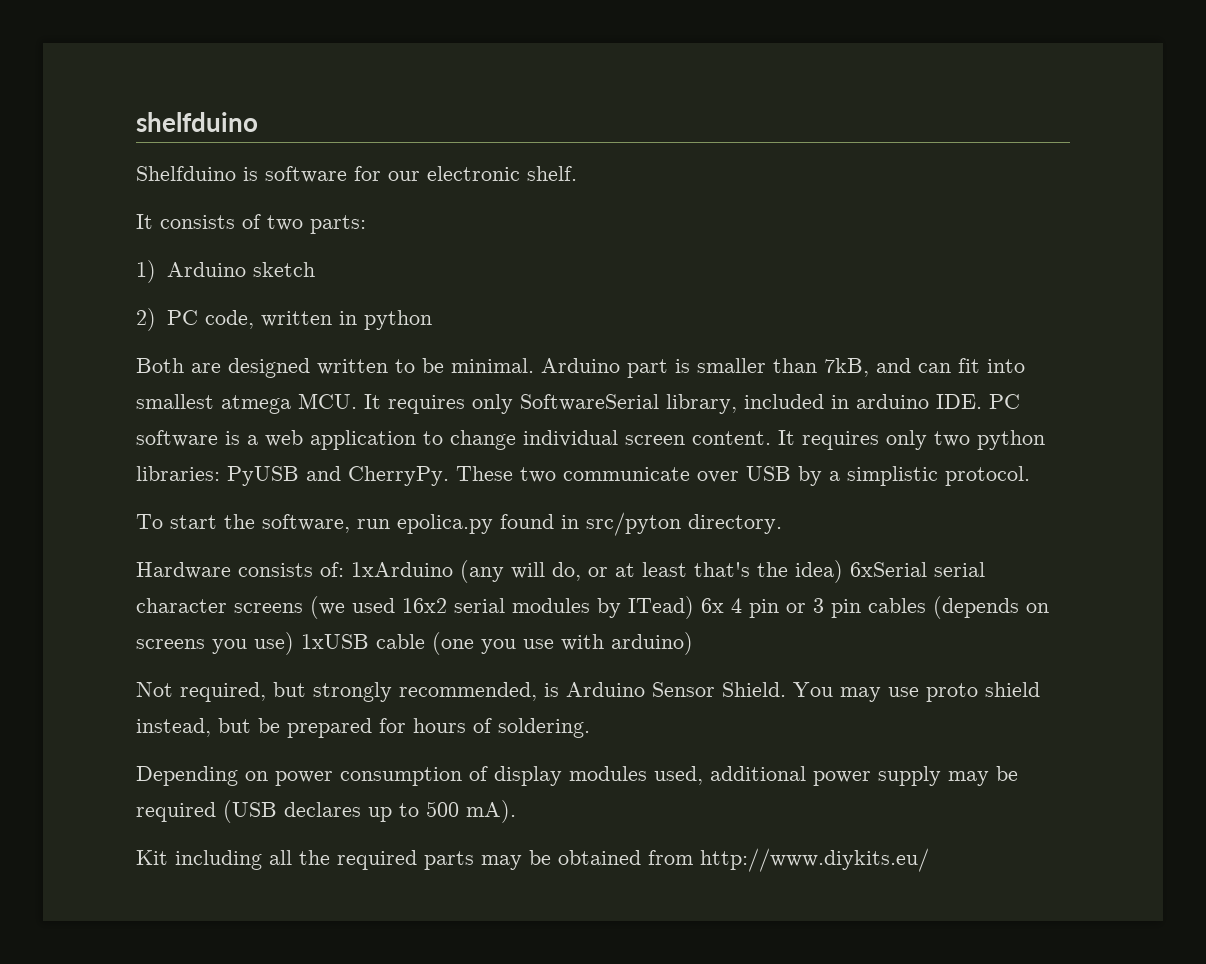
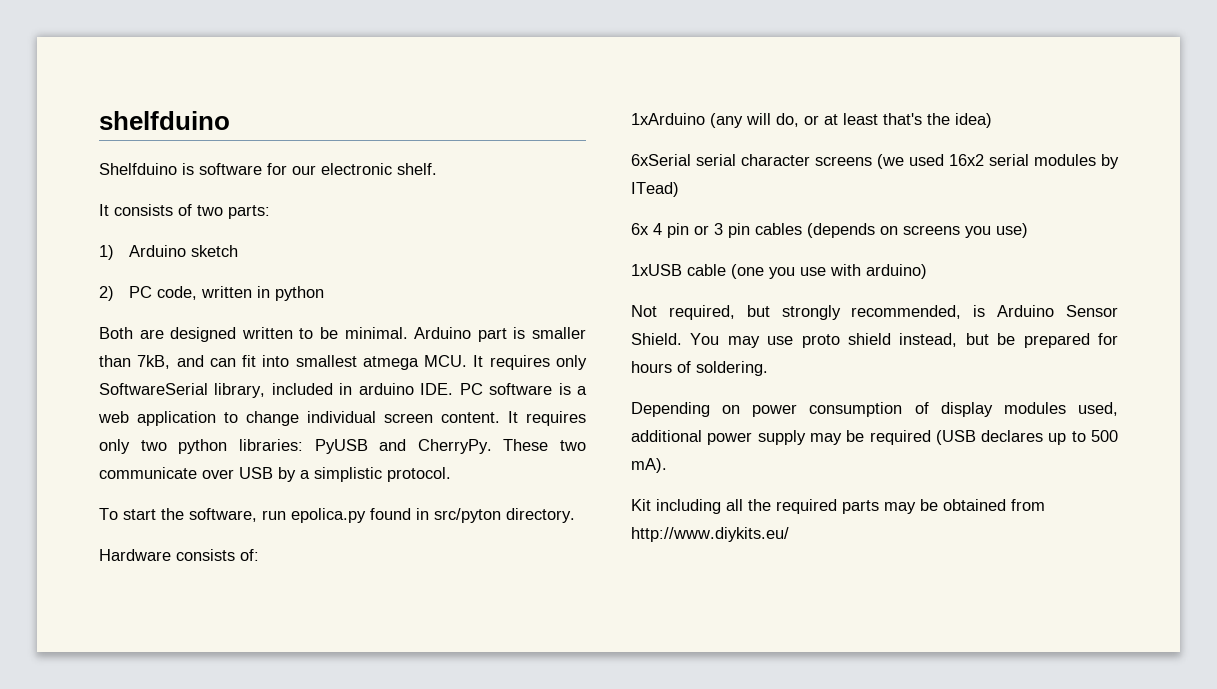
- Hardware consists of: 1xArduino (any will do, or at least that's the idea) 6xSerial serial character screens (we used 16x2 serial modules by ITead) 6x 4 pin or 3 pin cables (depends on screens you use) 1xUSB cable (one you use with arduino)
+ Hardware consists of:
+ 1xArduino (any will do, or at least that's the idea)
+ 6xSerial serial character screens (we used 16x2 serial modules by ITead)
+ 6x 4 pin or 3 pin cables (depends on screens you use)
+ 1xUSB cable (one you use with arduino)

